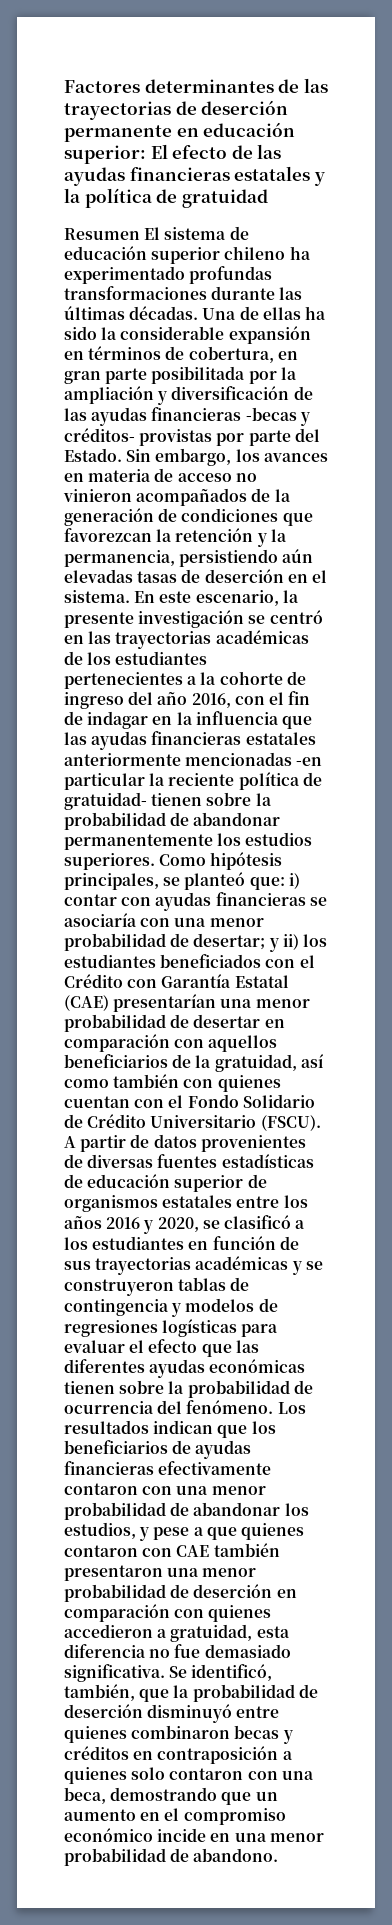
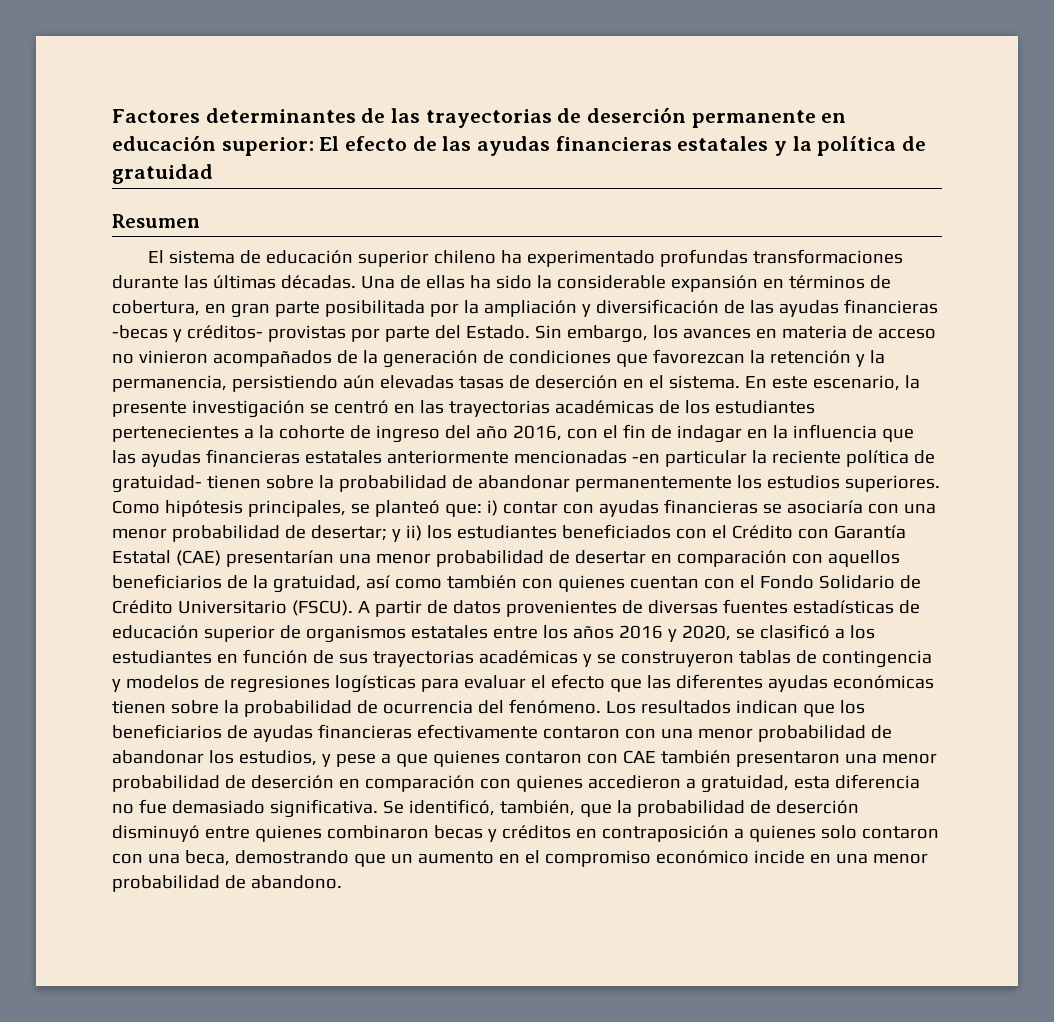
- Resumen El sistema de educación superior chileno ha experimentado profundas transformaciones durante las últimas décadas.
+ Resumen
+ El sistema de educación superior chileno ha experimentado profundas transformaciones durante las últimas décadas.

